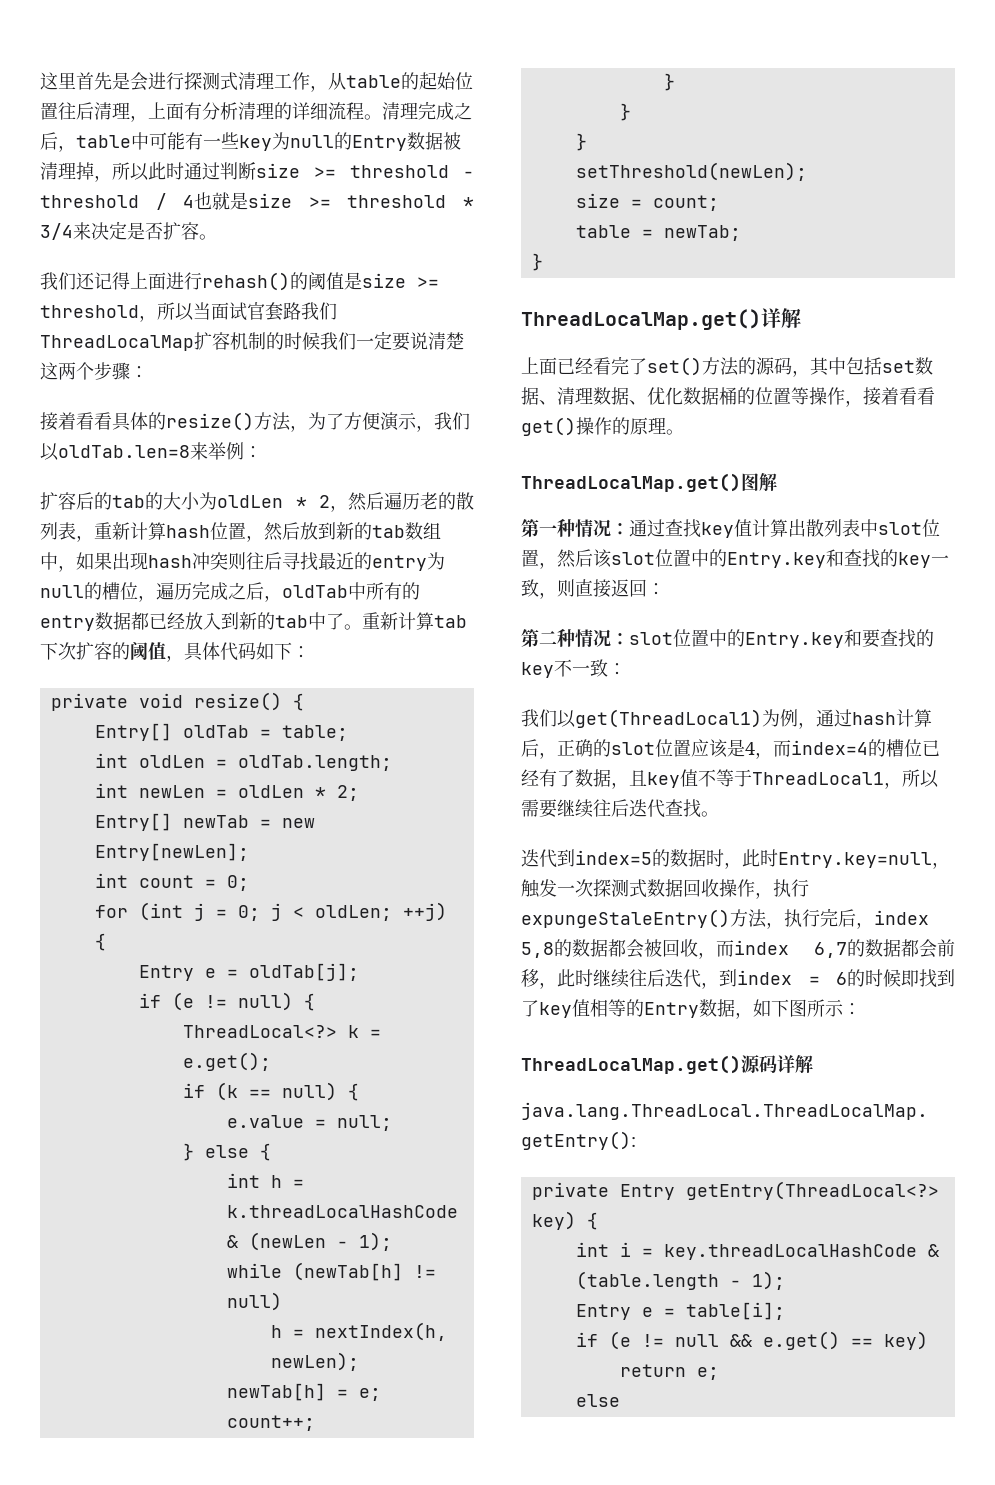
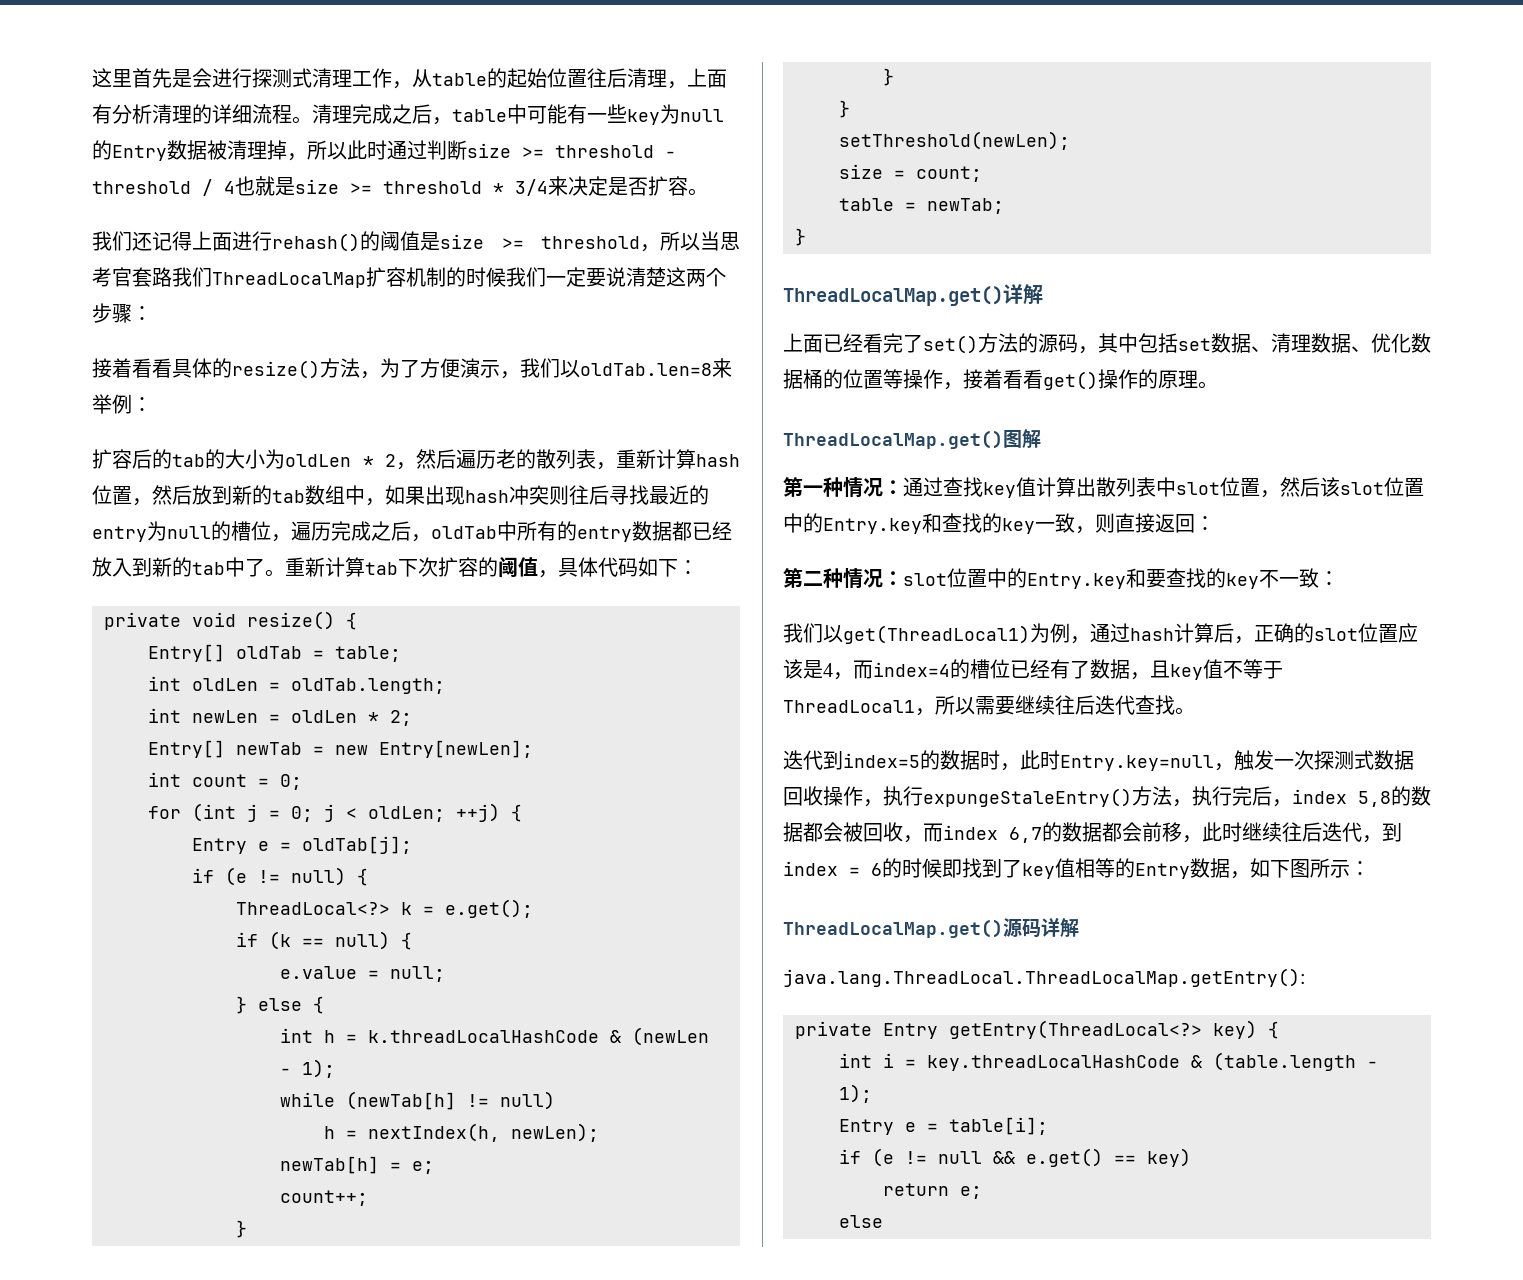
- 我们还记得上面进行rehash()的阈值是size >= threshold，所以当面试官套路我们ThreadLocalMap扩容机制的时候我们一定要说清楚这两个步骤：
+ 我们还记得上面进行rehash()的阈值是size >= threshold，所以当思考官套路我们ThreadLocalMap扩容机制的时候我们一定要说清楚这两个步骤：

